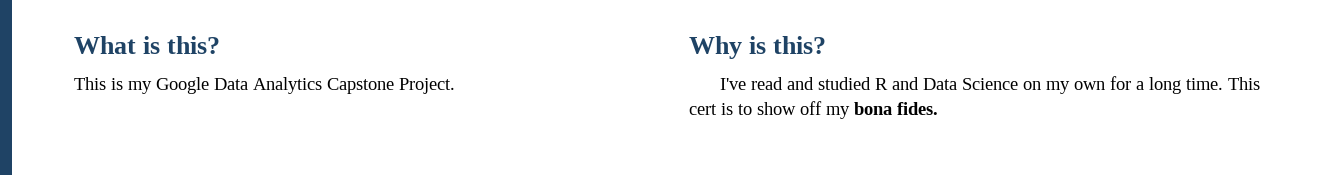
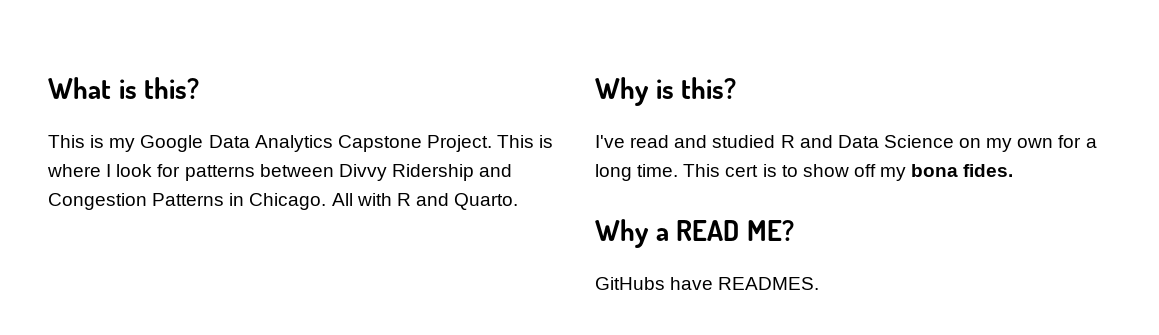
+ This is where I look for patterns between Divvy Ridership and Congestion Patterns in Chicago. All with R and Quarto.
+ Why a READ ME?
+ GitHubs have READMES.

